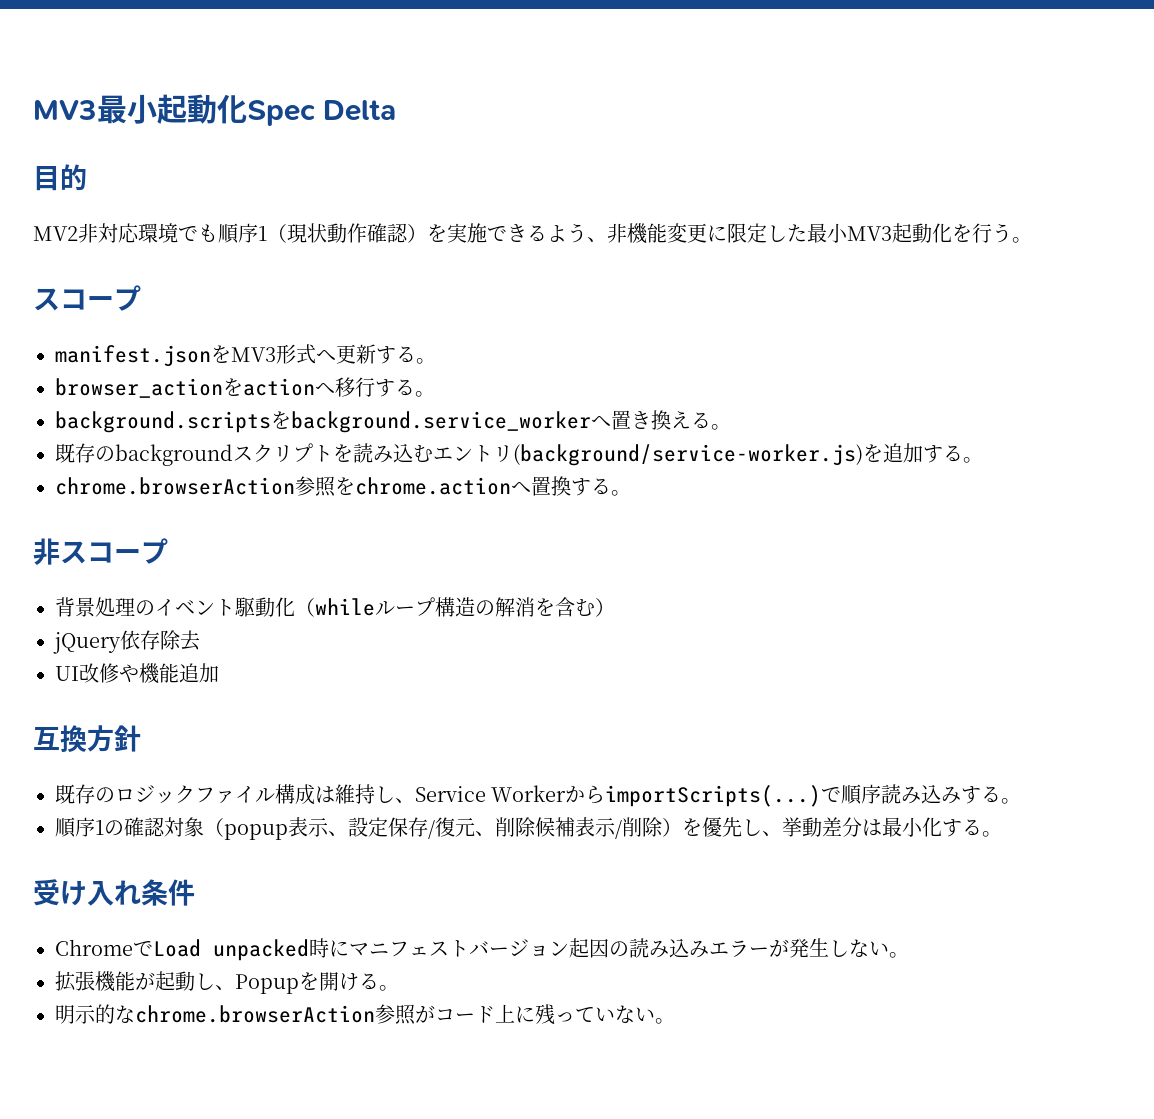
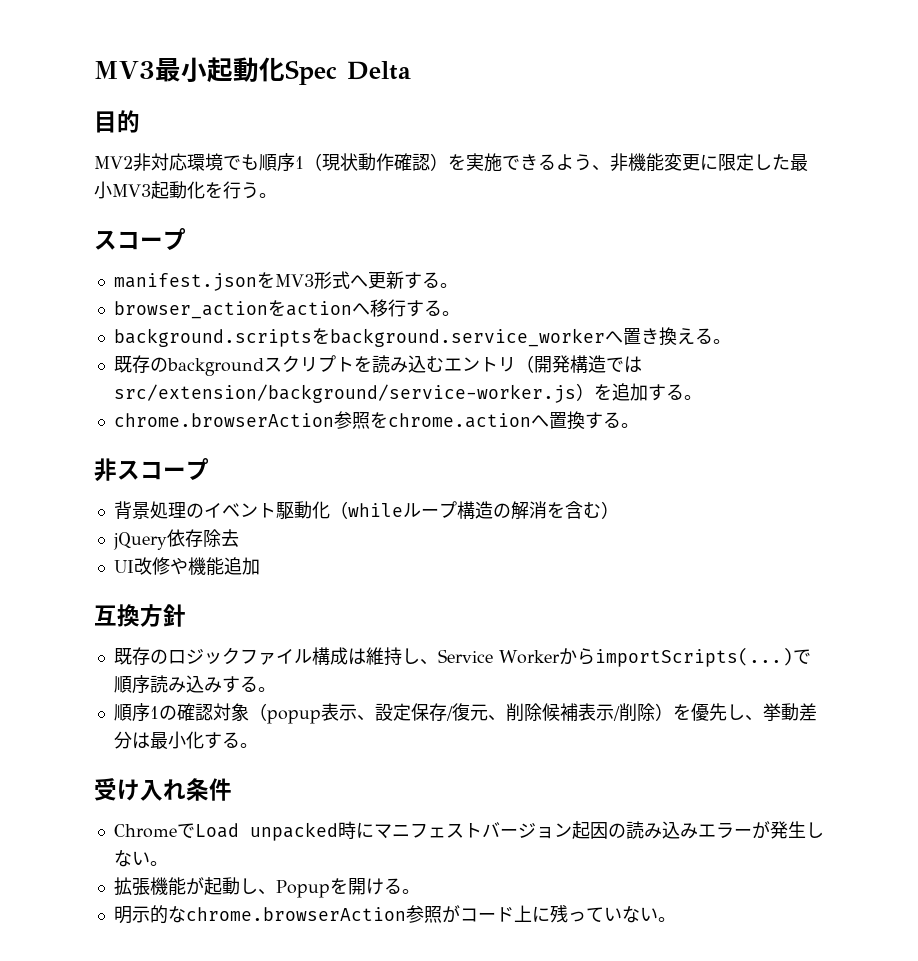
- 既存のbackgroundスクリプトを読み込むエントリ(background/service-worker.js)を追加する。
+ 既存のbackgroundスクリプトを読み込むエントリ（開発構造ではsrc/extension/background/service-worker.js）を追加する。

